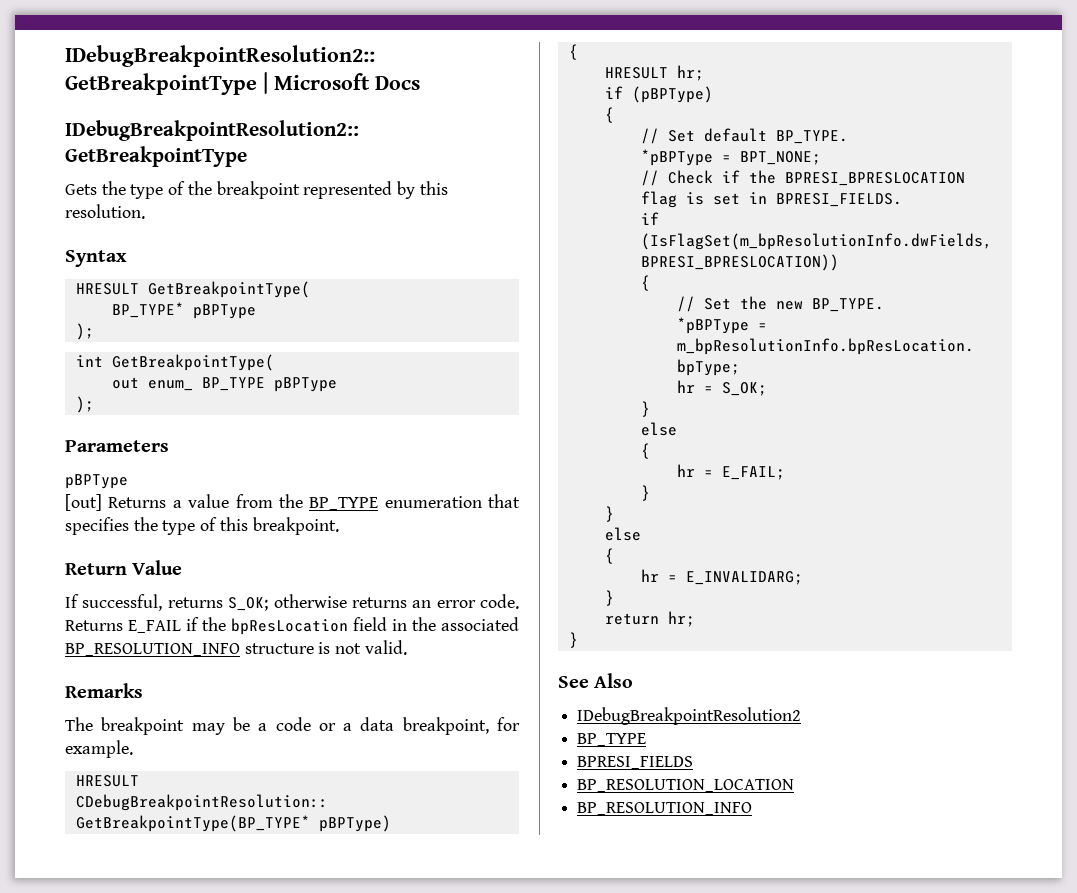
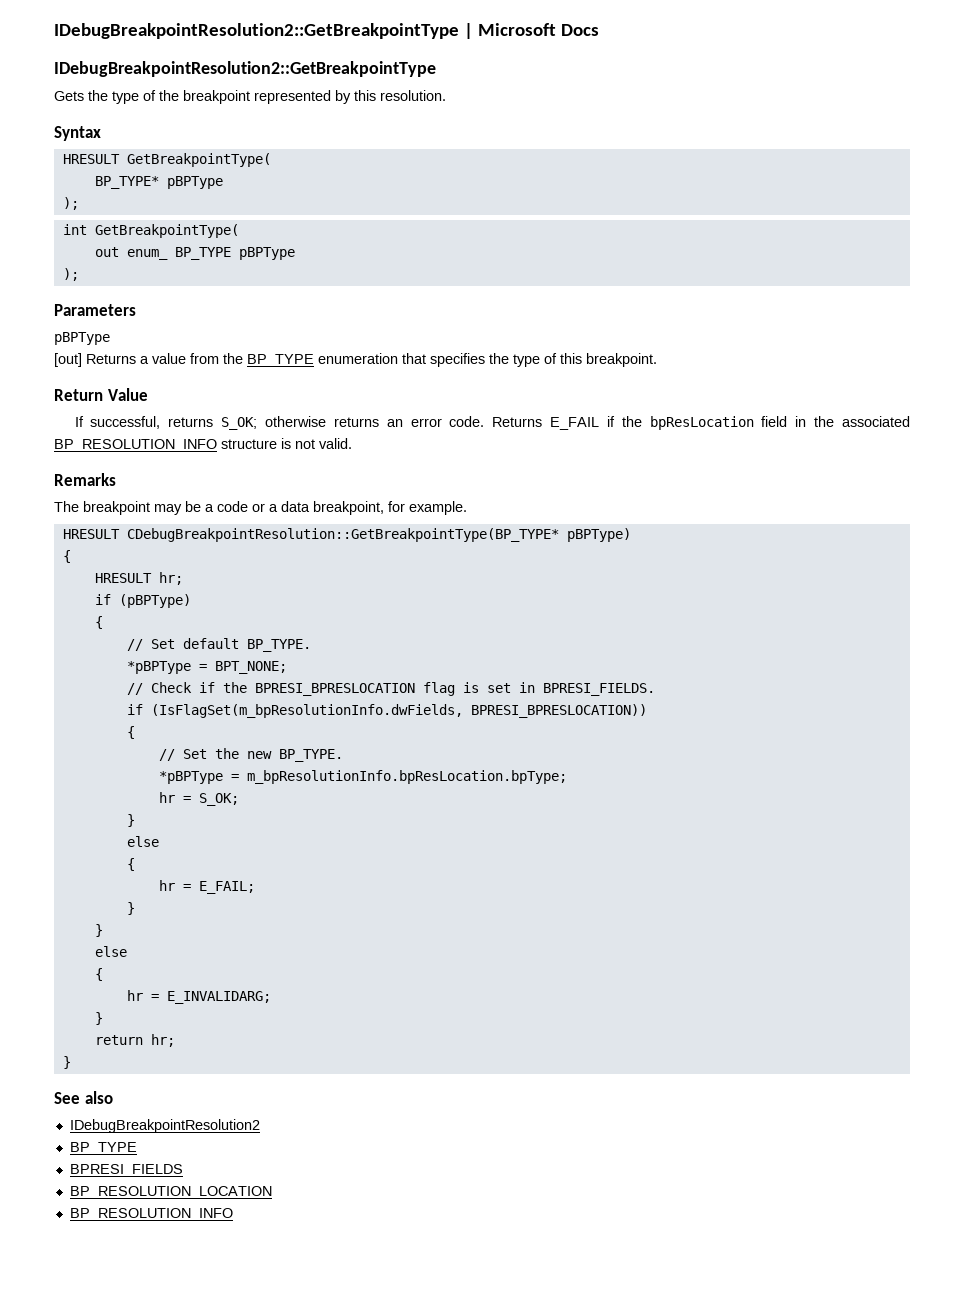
- See Also
+ See also

